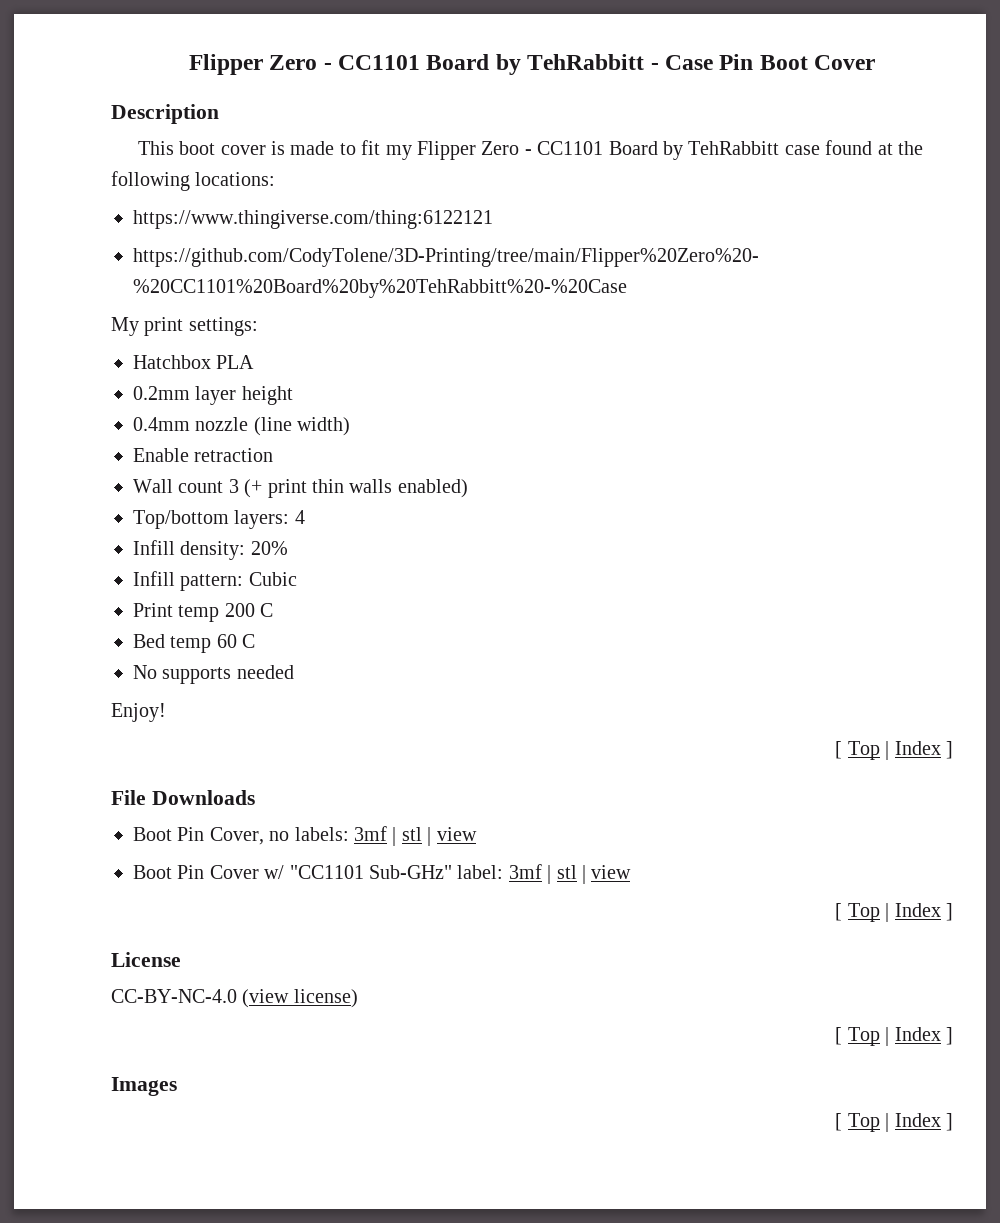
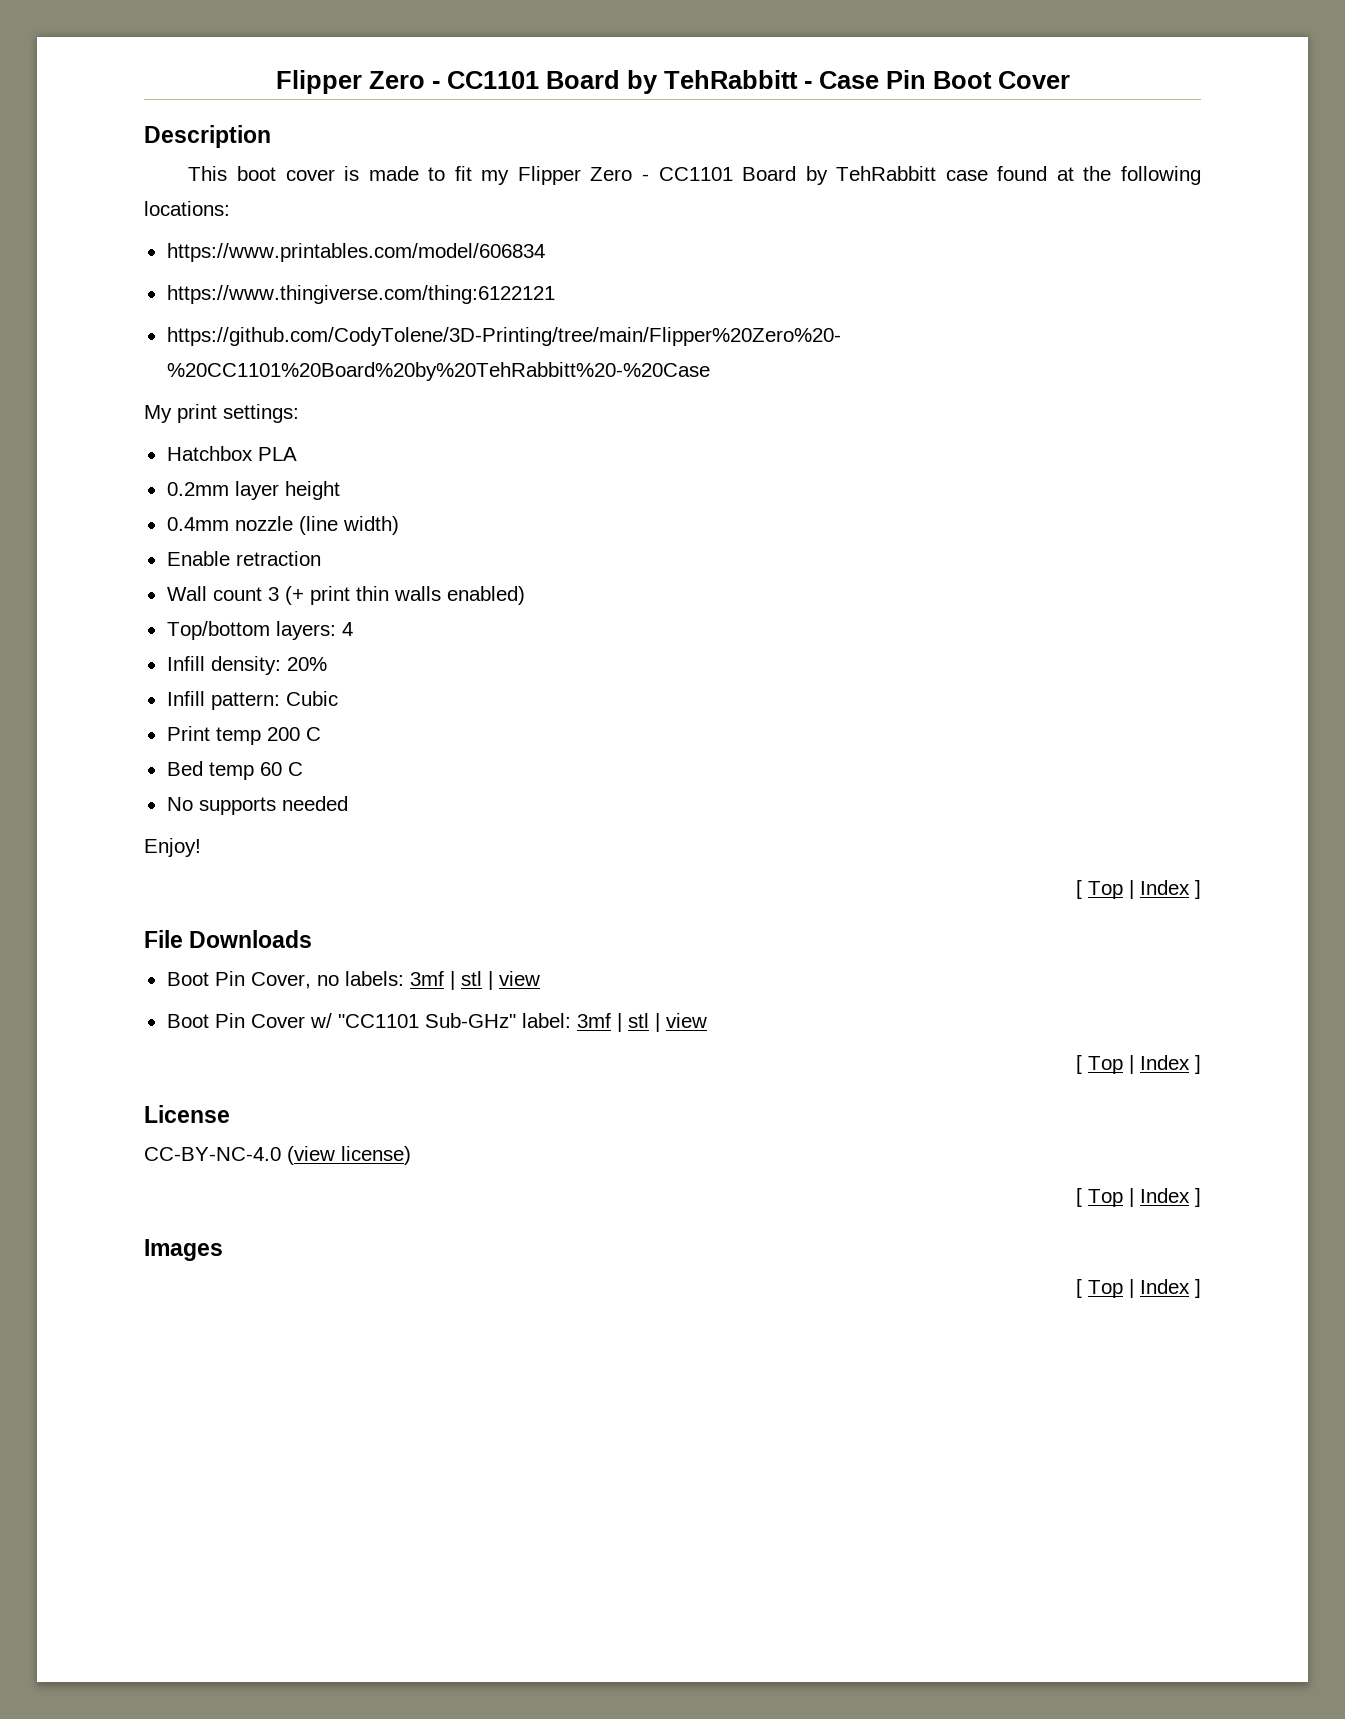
+ https://www.printables.com/model/606834

